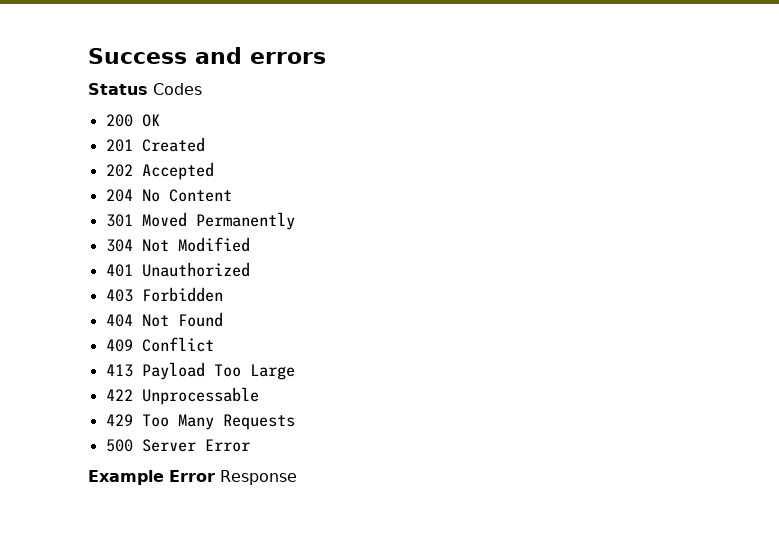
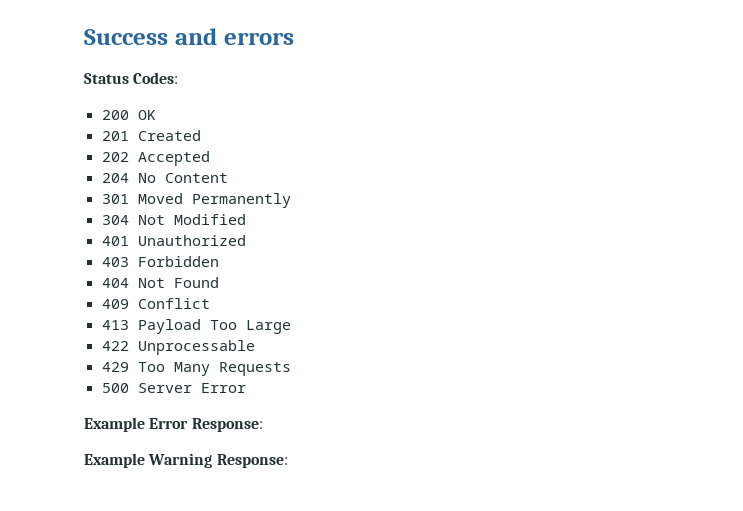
- Status Codes
+ Status Codes:
- Example Error Response
+ Example Error Response:
+ Example Warning Response:

